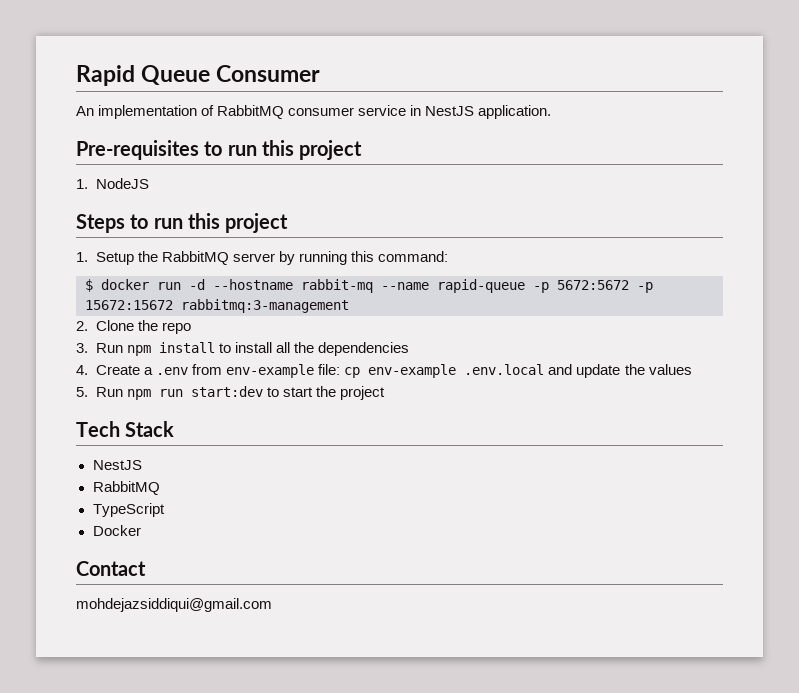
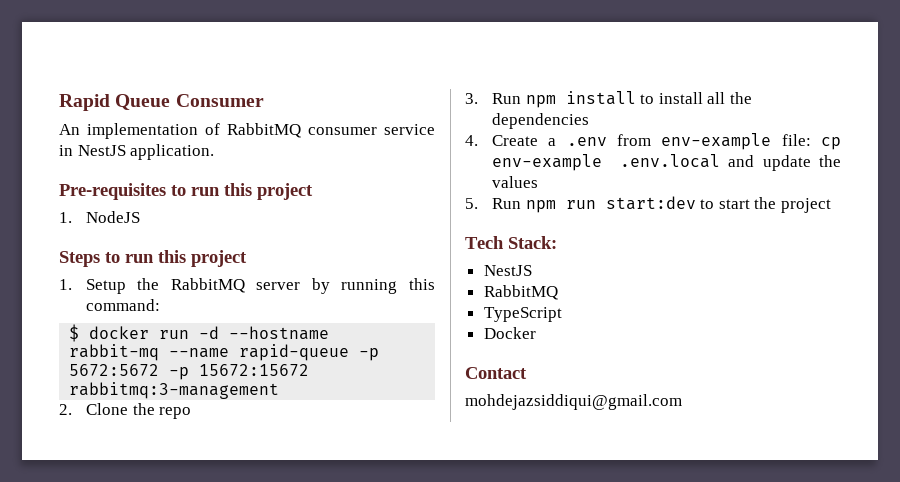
- Tech Stack
+ Tech Stack:

